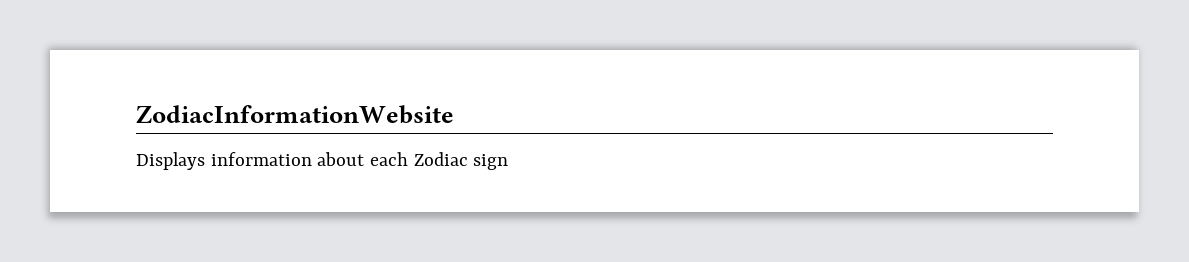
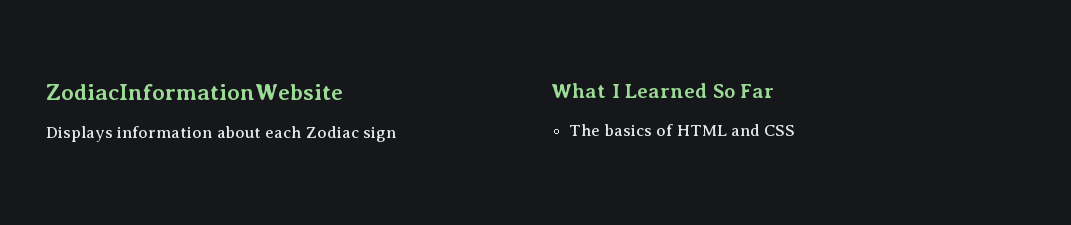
+ What I Learned So Far
+ The basics of HTML and CSS

